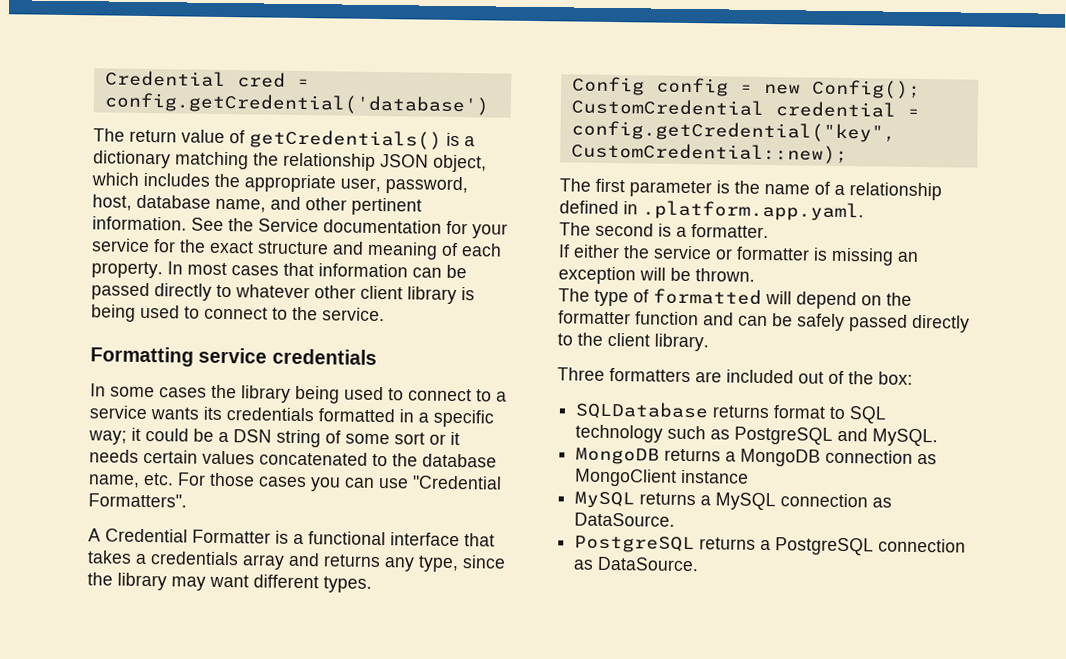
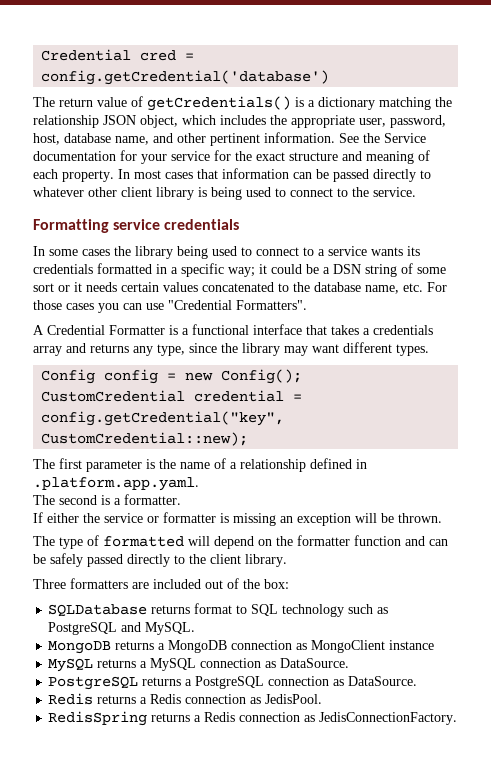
+ Redis returns a Redis connection as JedisPool.
+ RedisSpring returns a Redis connection as JedisConnectionFactory.

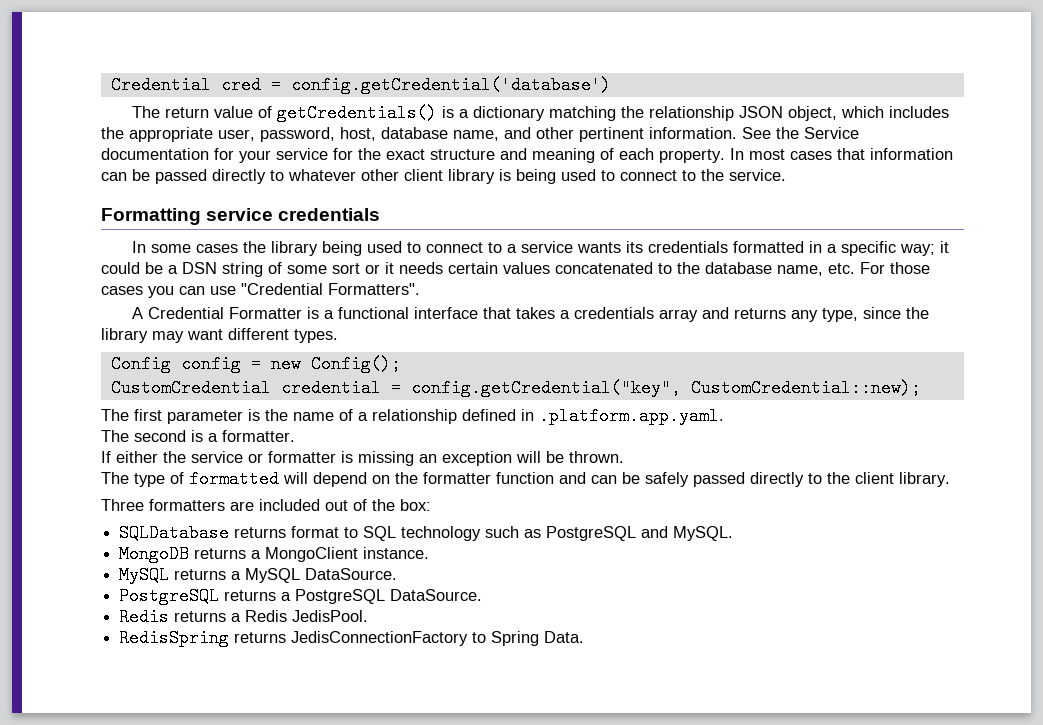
- MongoDB returns a MongoDB connection as MongoClient instance
+ MongoDB returns a MongoClient instance.
- MySQL returns a MySQL connection as DataSource.
+ MySQL returns a MySQL DataSource.
- PostgreSQL returns a PostgreSQL connection as DataSource.
+ PostgreSQL returns a PostgreSQL DataSource.
- Redis returns a Redis connection as JedisPool.
+ Redis returns a Redis JedisPool.
- RedisSpring returns a Redis connection as JedisConnectionFactory.
+ RedisSpring returns JedisConnectionFactory to Spring Data.

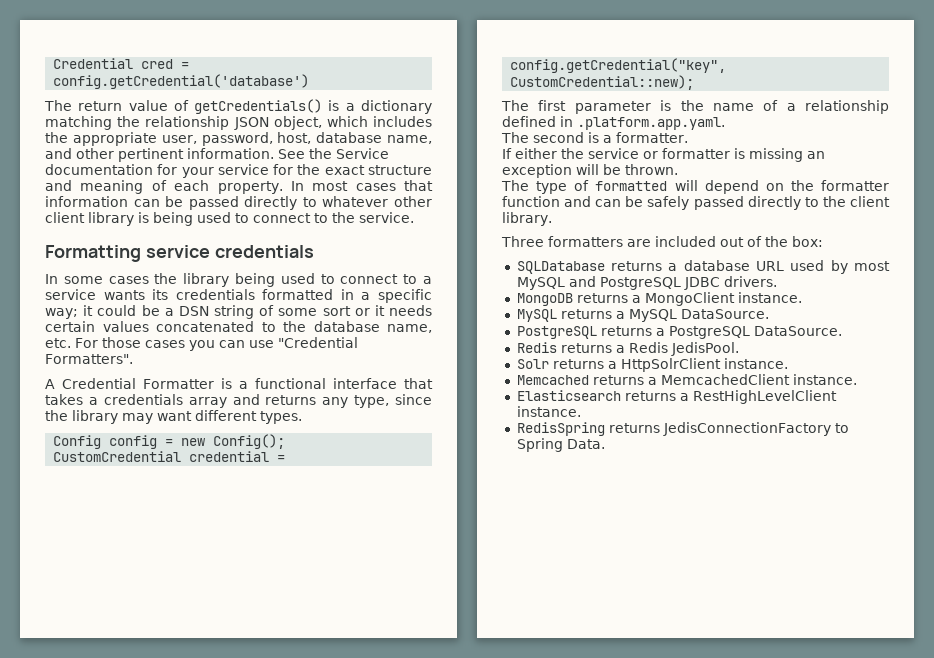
- SQLDatabase returns format to SQL technology such as PostgreSQL and MySQL.
+ SQLDatabase returns a database URL used by most MySQL and PostgreSQL JDBC drivers.
+ Solr returns a HttpSolrClient instance.
+ Memcached returns a MemcachedClient instance.
+ Elasticsearch returns a RestHighLevelClient instance.

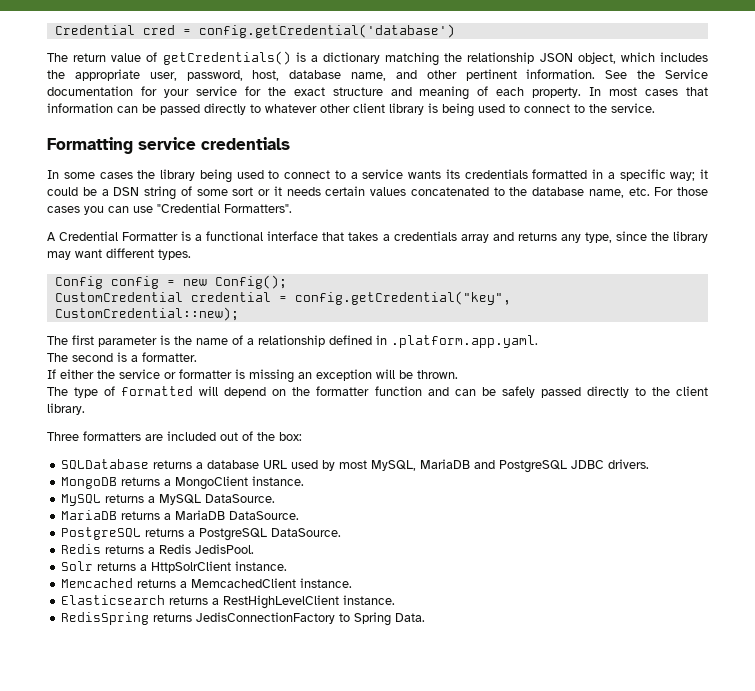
- SQLDatabase returns a database URL used by most MySQL and PostgreSQL JDBC drivers.
+ SQLDatabase returns a database URL used by most MySQL, MariaDB and PostgreSQL JDBC drivers.
+ MariaDB returns a MariaDB DataSource.

